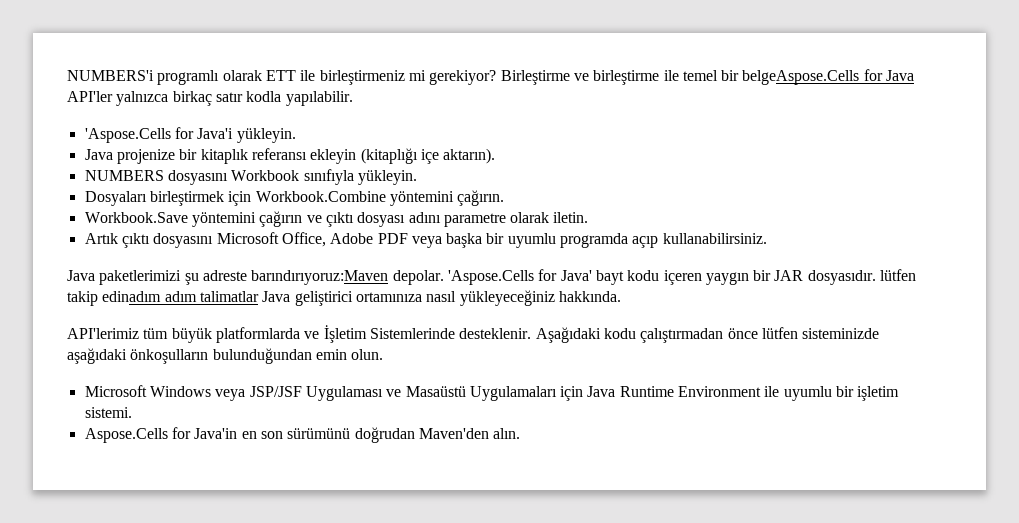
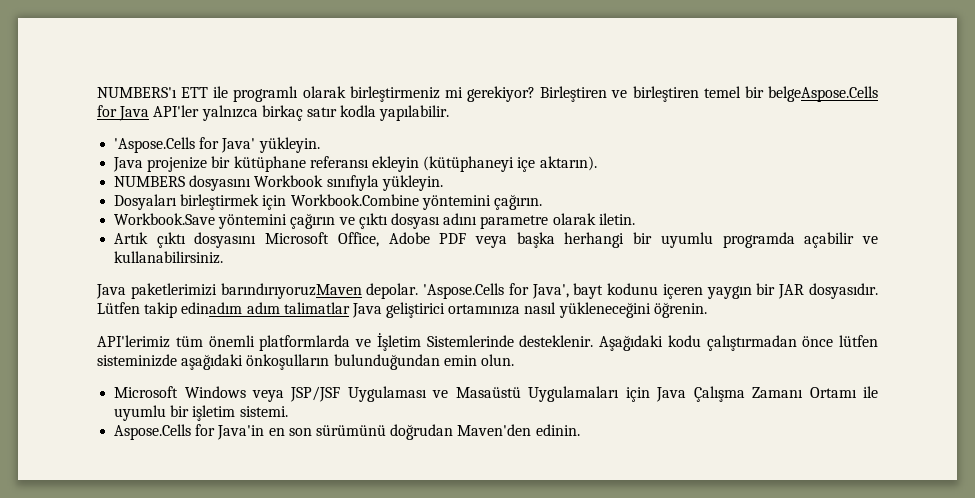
- NUMBERS'i programlı olarak ETT ile birleştirmeniz mi gerekiyor? Birleştirme ve birleştirme ile temel bir belgeAspose.Cells for Java API'ler yalnızca birkaç satır kodla yapılabilir.
+ NUMBERS'ı ETT ile programlı olarak birleştirmeniz mi gerekiyor? Birleştiren ve birleştiren temel bir belgeAspose.Cells for Java API'ler yalnızca birkaç satır kodla yapılabilir.
- 'Aspose.Cells for Java'i yükleyin.
+ 'Aspose.Cells for Java' yükleyin.
- Java projenize bir kitaplık referansı ekleyin (kitaplığı içe aktarın).
+ Java projenize bir kütüphane referansı ekleyin (kütüphaneyi içe aktarın).
- Artık çıktı dosyasını Microsoft Office, Adobe PDF veya başka bir uyumlu programda açıp kullanabilirsiniz.
+ Artık çıktı dosyasını Microsoft Office, Adobe PDF veya başka herhangi bir uyumlu programda açabilir ve kullanabilirsiniz.
- Java paketlerimizi şu adreste barındırıyoruz:Maven depolar. 'Aspose.Cells for Java' bayt kodu içeren yaygın bir JAR dosyasıdır. lütfen takip edinadım adım talimatlar Java geliştirici ortamınıza nasıl yükleyeceğiniz hakkında.
+ Java paketlerimizi barındırıyoruzMaven depolar. 'Aspose.Cells for Java', bayt kodunu içeren yaygın bir JAR dosyasıdır. Lütfen takip edinadım adım talimatlar Java geliştirici ortamınıza nasıl yükleneceğini öğrenin.
- API'lerimiz tüm büyük platformlarda ve İşletim Sistemlerinde desteklenir.
+ API'lerimiz tüm önemli platformlarda ve İşletim Sistemlerinde desteklenir.
- Microsoft Windows veya JSP/JSF Uygulaması ve Masaüstü Uygulamaları için Java Runtime Environment ile uyumlu bir işletim sistemi.
+ Microsoft Windows veya JSP/JSF Uygulaması ve Masaüstü Uygulamaları için Java Çalışma Zamanı Ortamı ile uyumlu bir işletim sistemi.
- Aspose.Cells for Java'in en son sürümünü doğrudan Maven'den alın.
+ Aspose.Cells for Java'in en son sürümünü doğrudan Maven'den edinin.

